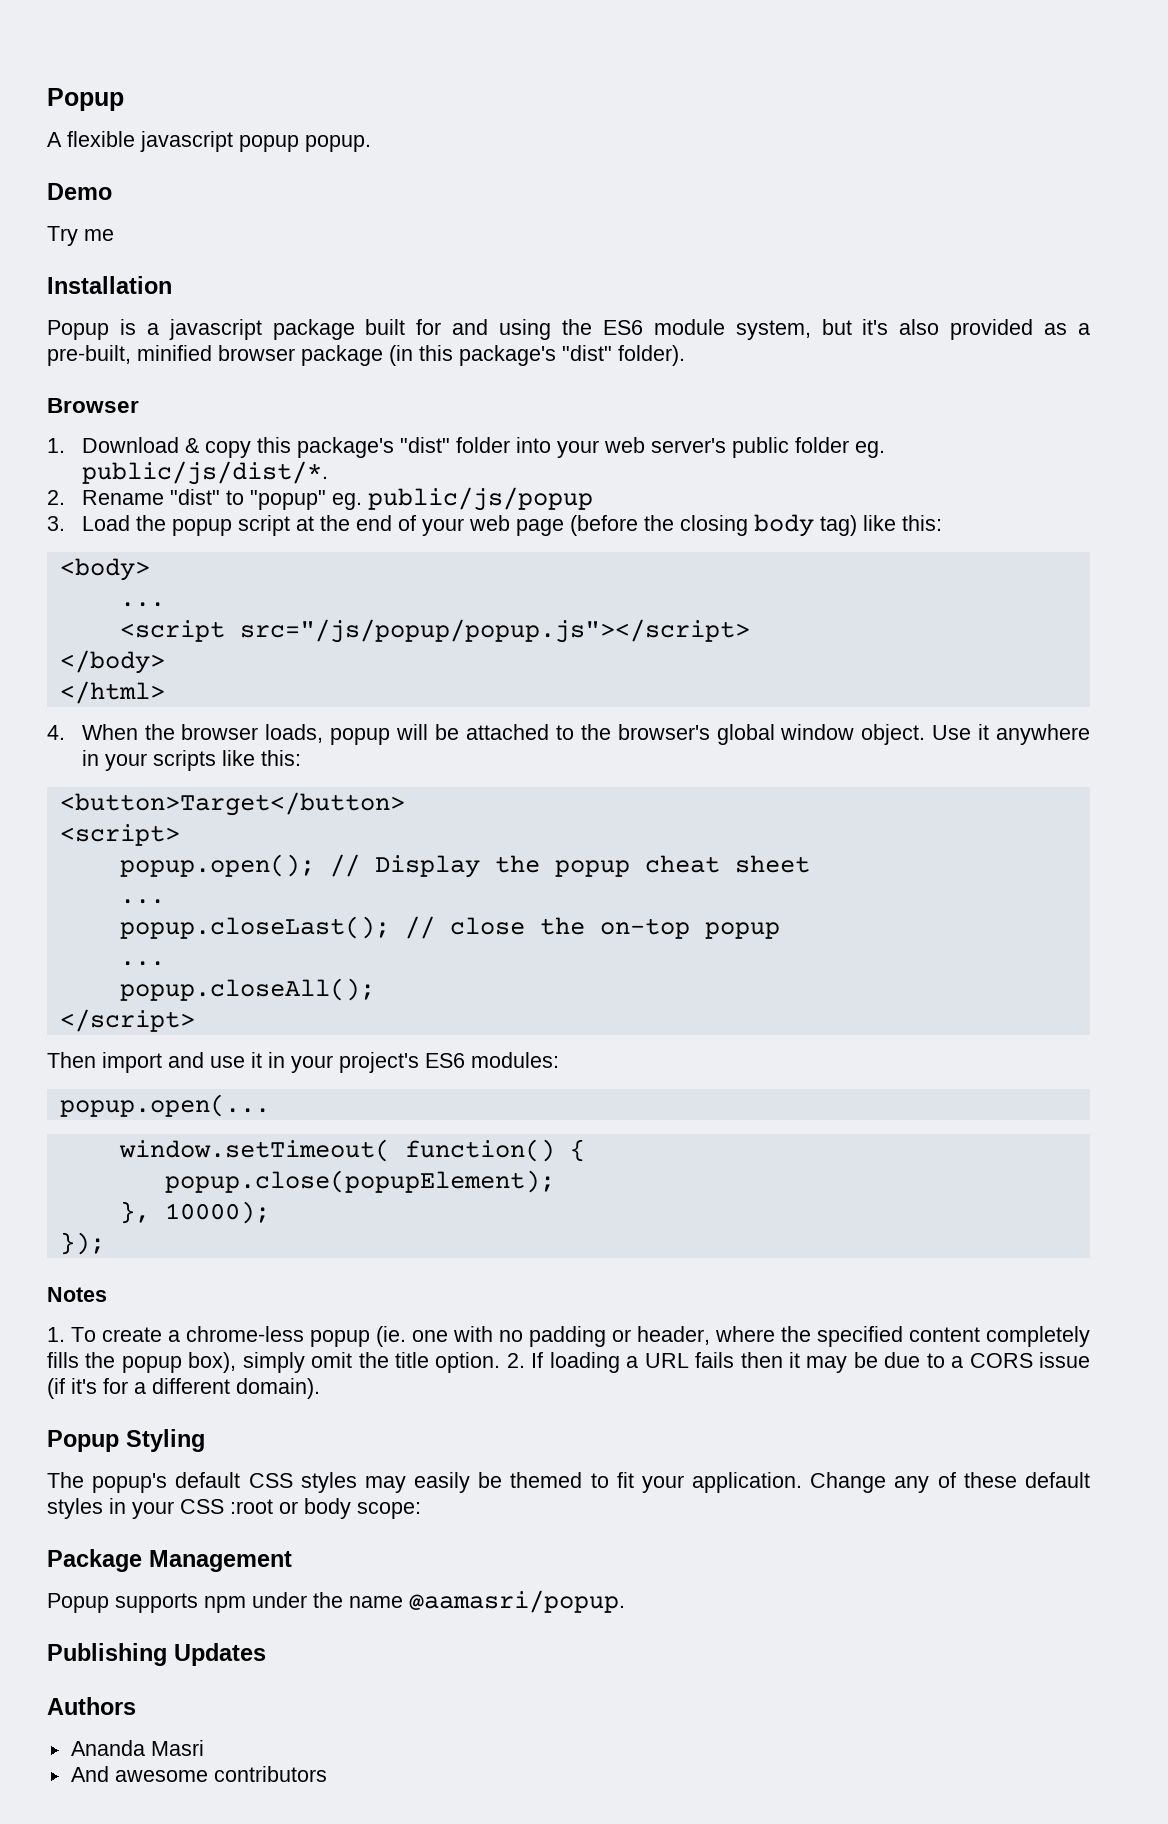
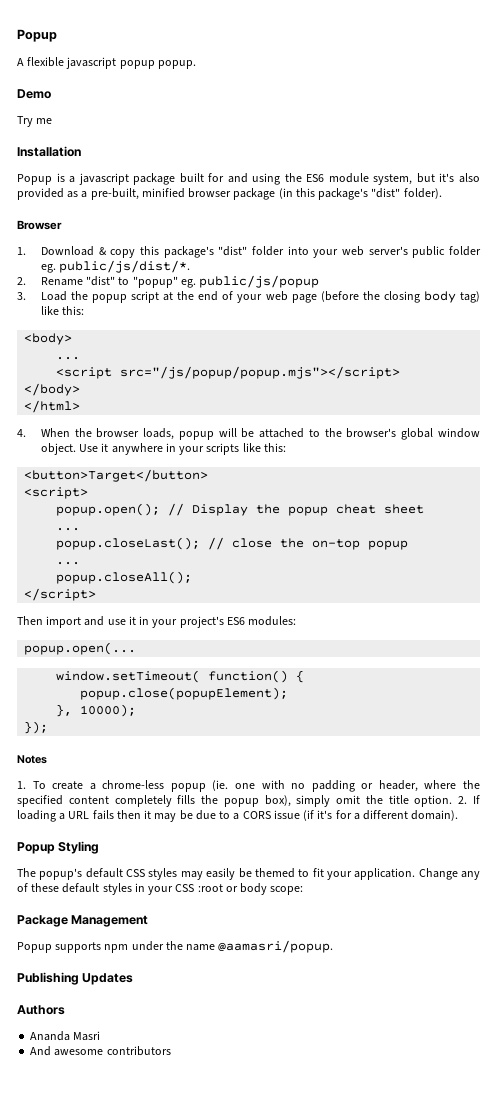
- <script src="/js/popup/popup.js"></script>
+ <script src="/js/popup/popup.mjs"></script>

